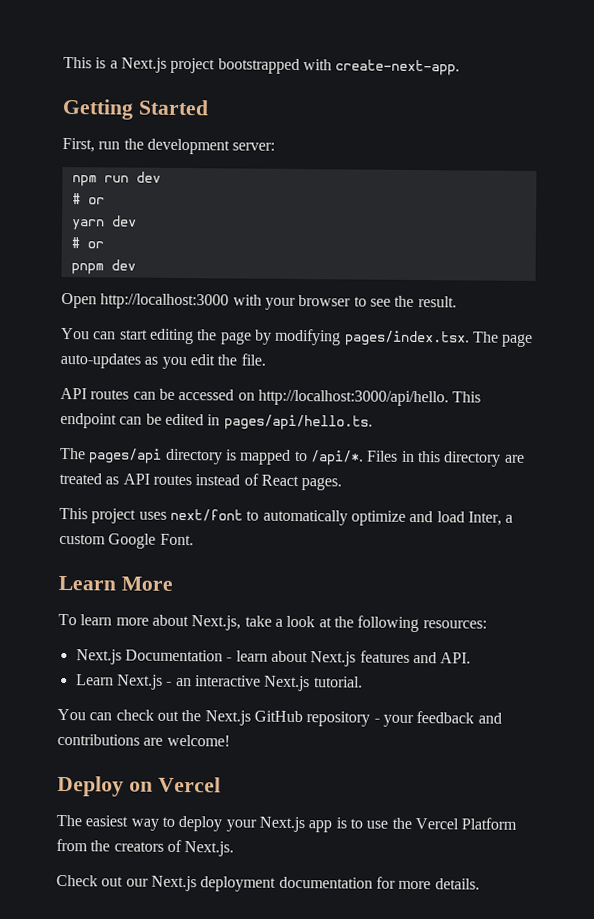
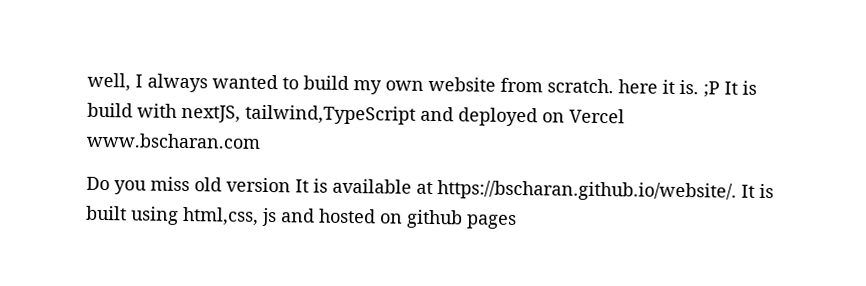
- This is a Next.js project bootstrapped with create-next-app.
- Getting Started
- First, run the development server:
- npm run dev
- # or
- yarn dev
- # or
- pnpm dev
- Open http://localhost:3000 with your browser to see the result.
- You can start editing the page by modifying pages/index.tsx. The page auto-updates as you edit the file.
- API routes can be accessed on http://localhost:3000/api/hello. This endpoint can be edited in pages/api/hello.ts.
- The pages/api directory is mapped to /api/*. Files in this directory are treated as API routes instead of React pages.
- This project uses next/font to automatically optimize and load Inter, a custom Google Font.
- Learn More
- To learn more about Next.js, take a look at the following resources:
- Next.js Documentation - learn about Next.js features and API.
- Learn Next.js - an interactive Next.js tutorial.
- You can check out the Next.js GitHub repository - your feedback and contributions are welcome!
- Deploy on Vercel
- The easiest way to deploy your Next.js app is to use the Vercel Platform from the creators of Next.js.
- Check out our Next.js deployment documentation for more details.
+ well, I always wanted to build my own website from scratch. here it is. ;P It is build with nextJS, tailwind,TypeScript and deployed on Vercel www.bscharan.com
+ Do you miss old version It is available at https://bscharan.github.io/website/. It is built using html,css, js and hosted on github pages

